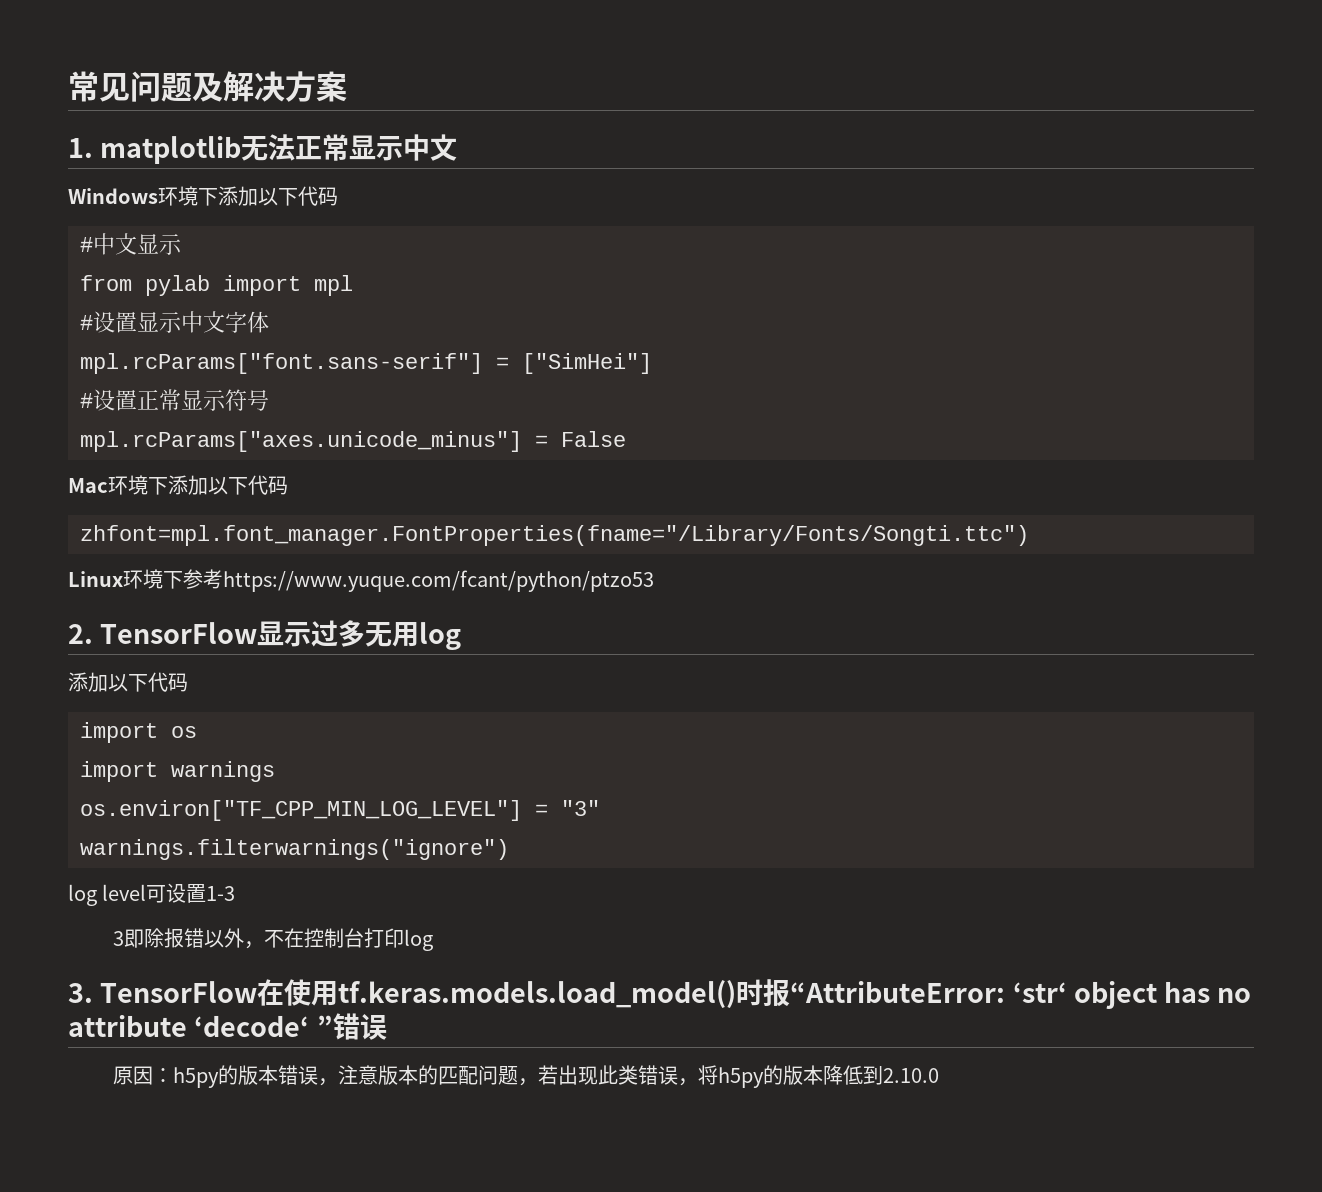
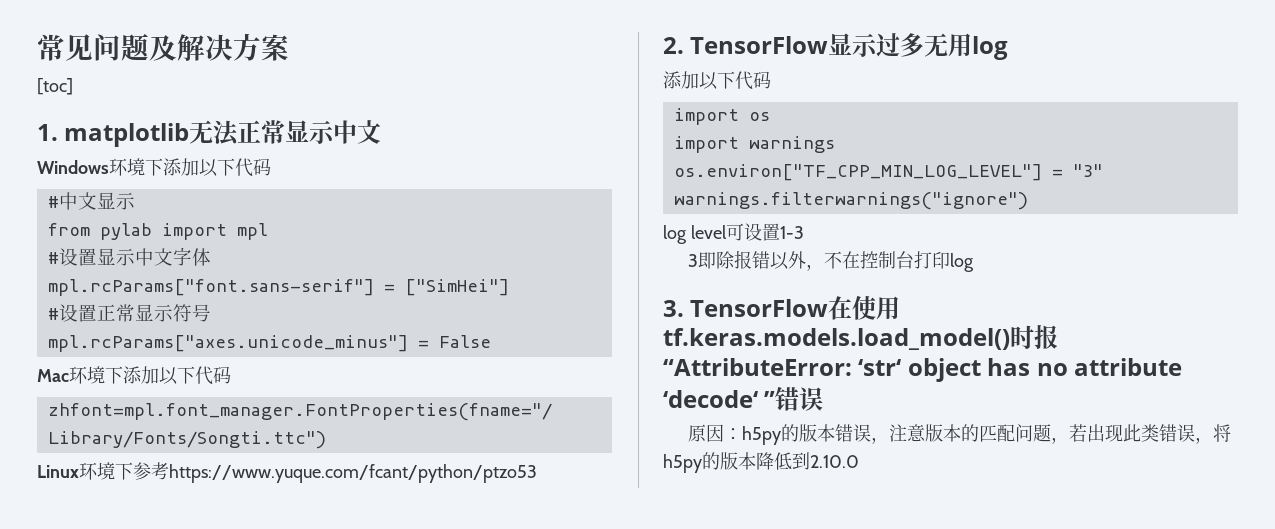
+ [toc]

